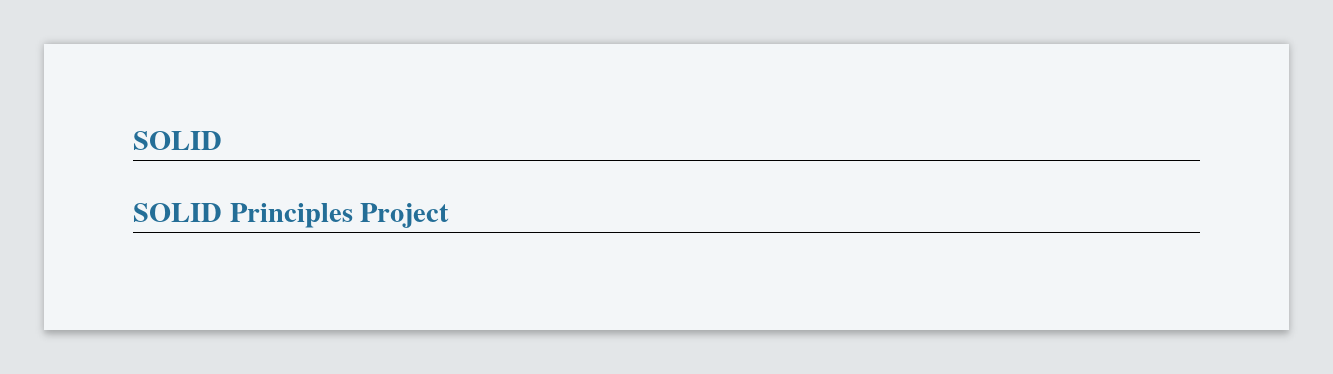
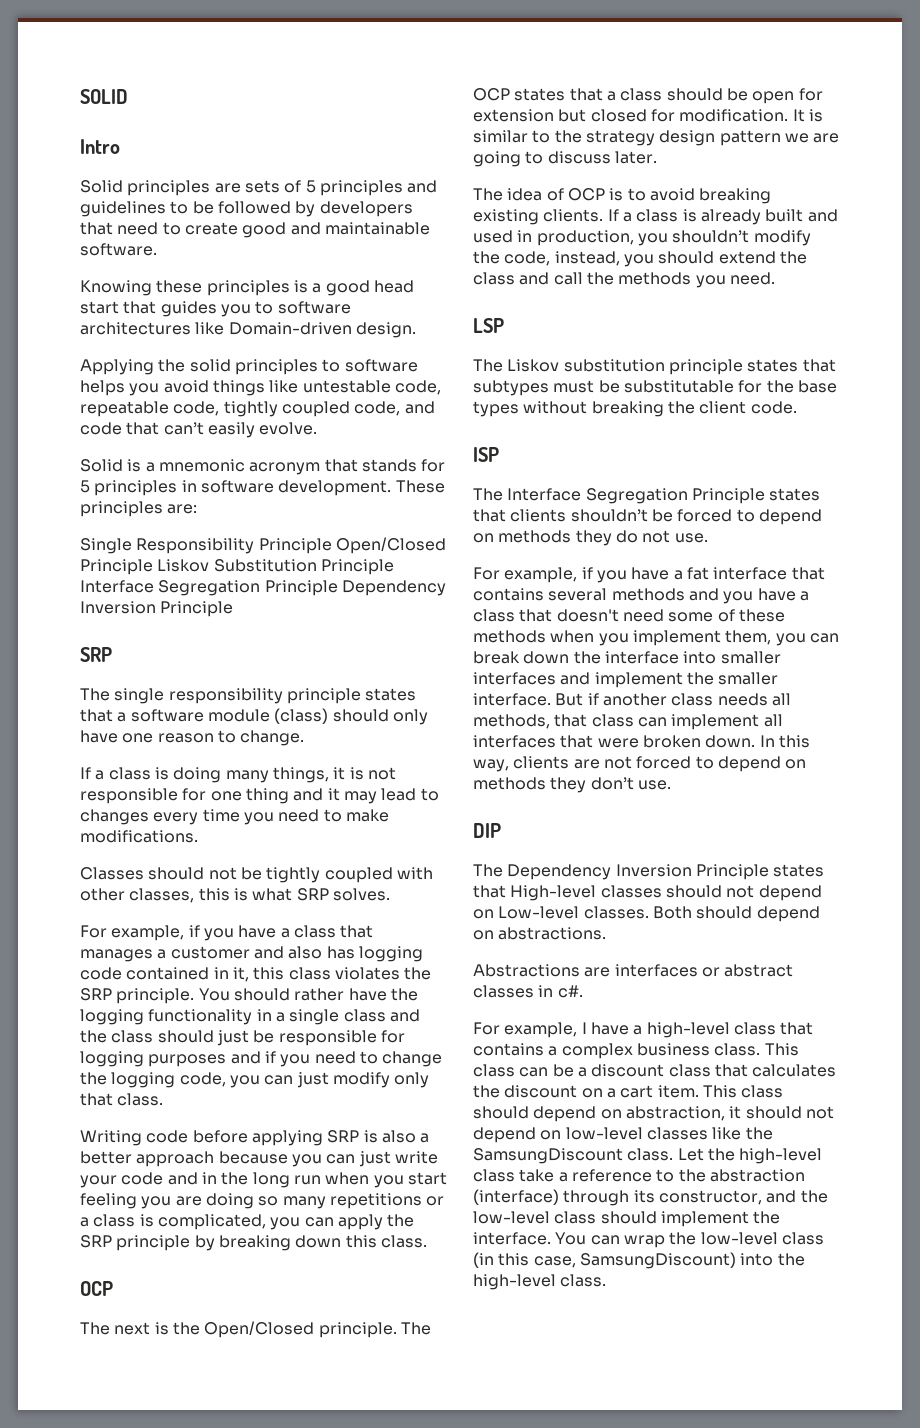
- SOLID Principles Project
+ Intro
+ Solid principles are sets of 5 principles and guidelines to be followed by developers that need to create good and maintainable software.
+ Knowing these principles is a good head start that guides you to software architectures like Domain-driven design.
+ Applying the solid principles to software helps you avoid things like untestable code, repeatable code, tightly coupled code, and code that can’t easily evolve.
+ Solid is a mnemonic acronym that stands for 5 principles in software development. These principles are:
+ Single Responsibility Principle Open/Closed Principle Liskov Substitution Principle Interface Segregation Principle Dependency Inversion Principle
+ SRP
+ The single responsibility principle states that a software module (class) should only have one reason to change.
+ If a class is doing many things, it is not responsible for one thing and it may lead to changes every time you need to make modifications.
+ Classes should not be tightly coupled with other classes, this is what SRP solves.
+ For example, if you have a class that manages a customer and also has logging code contained in it, this class violates the SRP principle. You should rather have the logging functionality in a single class and the class should just be responsible for logging purposes and if you need to change the logging code, you can just modify only that class.
+ Writing code before applying SRP is also a better approach because you can just write your code and in the long run when you start feeling you are doing so many repetitions or a class is complicated, you can apply the SRP principle by breaking down this class.
+ OCP
+ The next is the Open/Closed principle. The OCP states that a class should be open for extension but closed for modification. It is similar to the strategy design pattern we are going to discuss later.
+ The idea of OCP is to avoid breaking existing clients. If a class is already built and used in production, you shouldn’t modify the code, instead, you should extend the class and call the methods you need.
+ LSP
+ The Liskov substitution principle states that subtypes must be substitutable for the base types without breaking the client code.
+ ISP
+ The Interface Segregation Principle states that clients shouldn’t be forced to depend on methods they do not use.
+ For example, if you have a fat interface that contains several methods and you have a class that doesn't need some of these methods when you implement them, you can break down the interface into smaller interfaces and implement the smaller interface. But if another class needs all methods, that class can implement all interfaces that were broken down. In this way, clients are not forced to depend on methods they don’t use.
+ DIP
+ The Dependency Inversion Principle states that High-level classes should not depend on Low-level classes. Both should depend on abstractions.
+ Abstractions are interfaces or abstract classes in c#.
+ For example, I have a high-level class that contains a complex business class. This class can be a discount class that calculates the discount on a cart item. This class should depend on abstraction, it should not depend on low-level classes like the SamsungDiscount class. Let the high-level class take a reference to the abstraction (interface) through its constructor, and the low-level class should implement the interface. You can wrap the low-level class (in this case, SamsungDiscount) into the high-level class.

